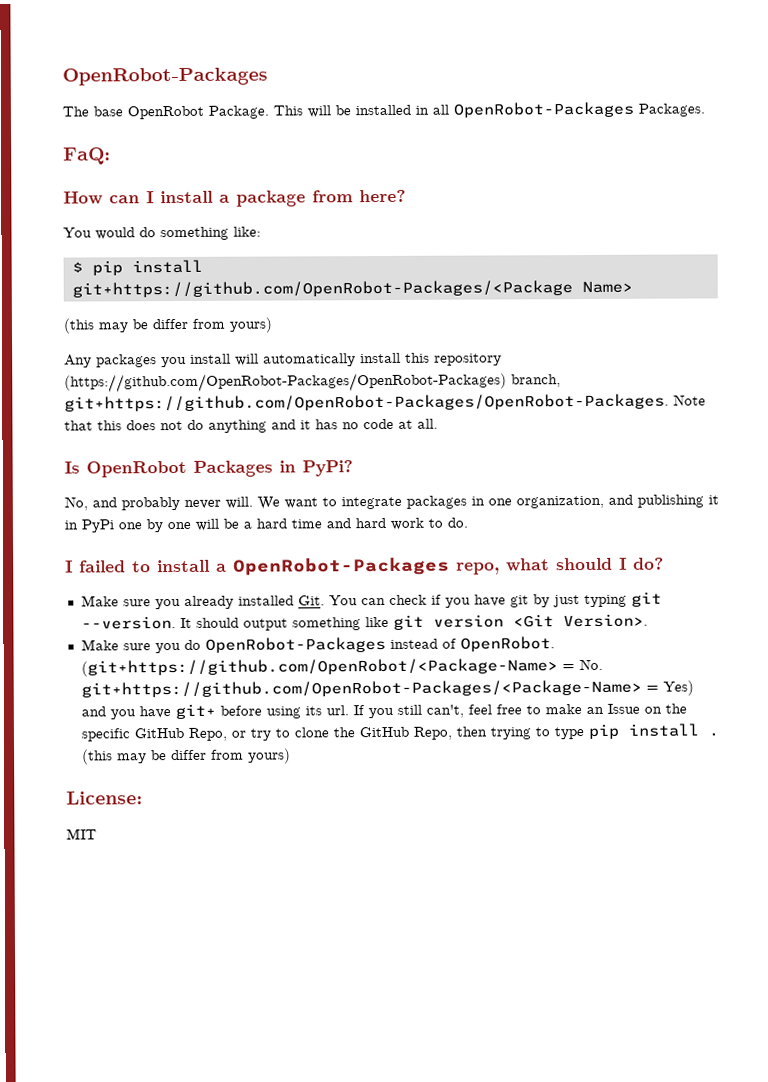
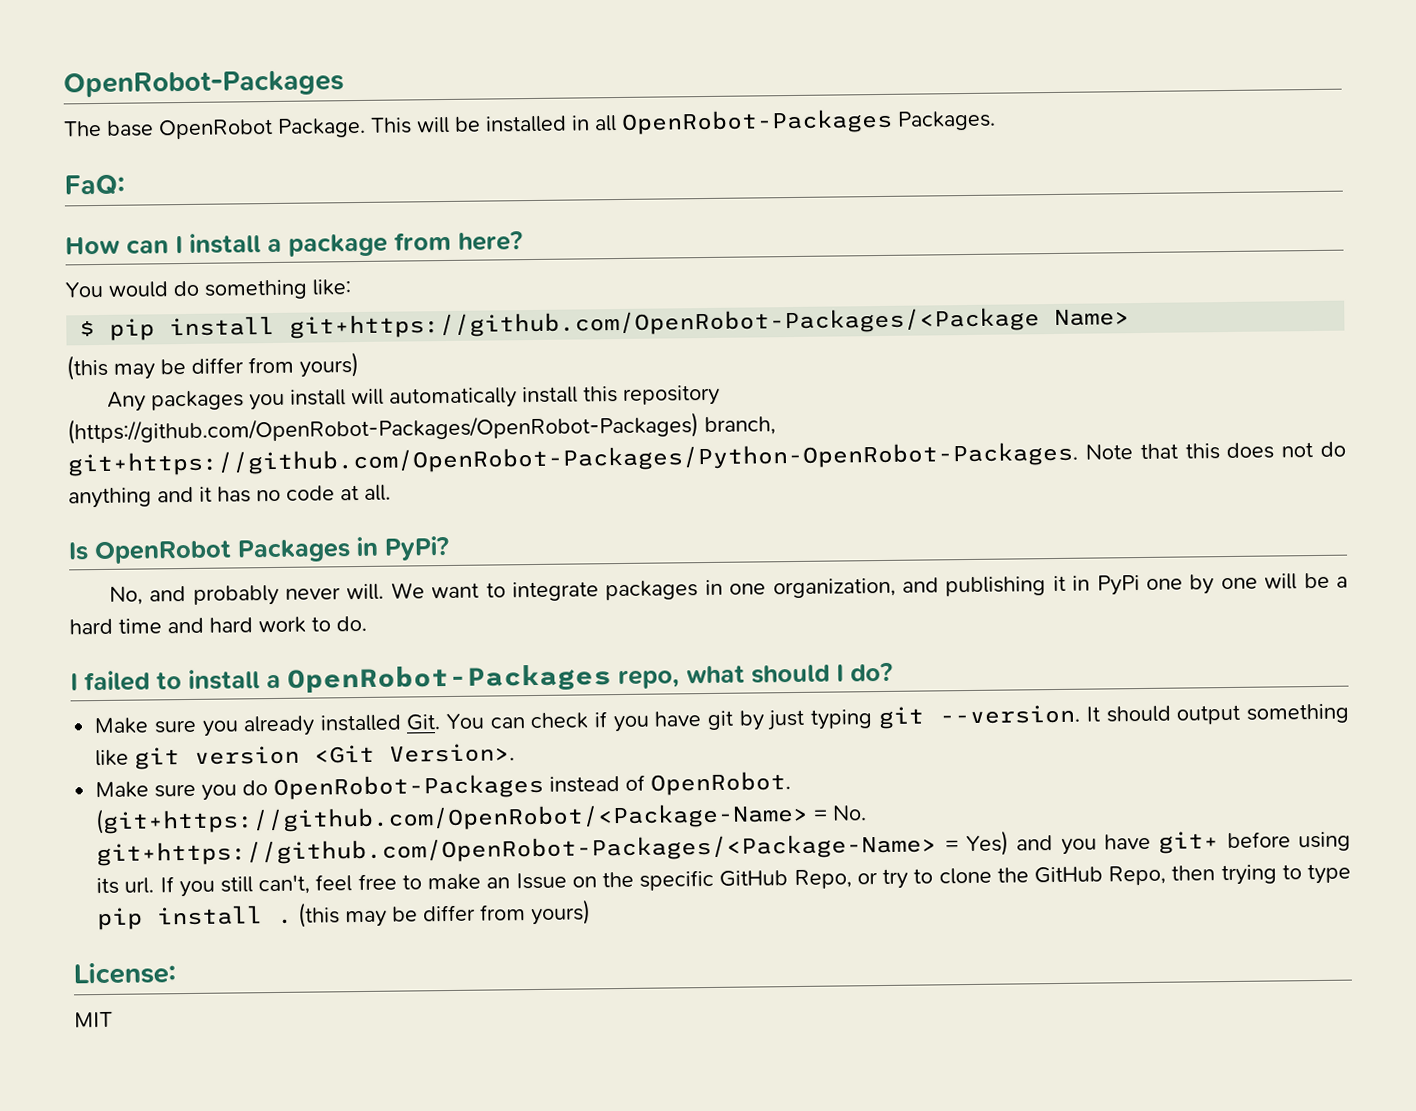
- Any packages you install will automatically install this repository (https://github.com/OpenRobot-Packages/OpenRobot-Packages) branch, git+https://github.com/OpenRobot-Packages/OpenRobot-Packages. Note that this does not do anything and it has no code at all.
+ Any packages you install will automatically install this repository (https://github.com/OpenRobot-Packages/OpenRobot-Packages) branch, git+https://github.com/OpenRobot-Packages/Python-OpenRobot-Packages. Note that this does not do anything and it has no code at all.

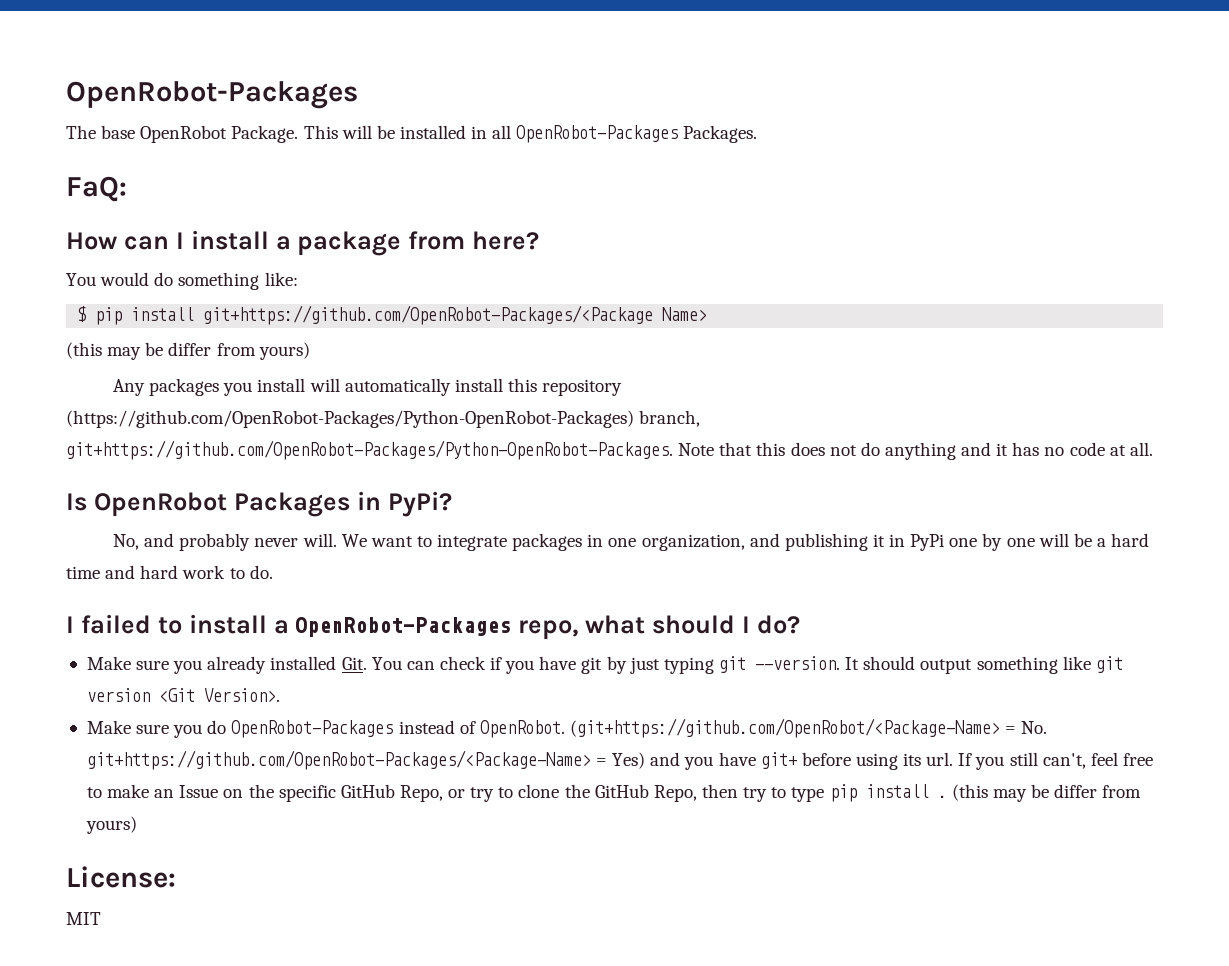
- Any packages you install will automatically install this repository (https://github.com/OpenRobot-Packages/OpenRobot-Packages) branch, git+https://github.com/OpenRobot-Packages/Python-OpenRobot-Packages. Note that this does not do anything and it has no code at all.
+ Any packages you install will automatically install this repository (https://github.com/OpenRobot-Packages/Python-OpenRobot-Packages) branch, git+https://github.com/OpenRobot-Packages/Python-OpenRobot-Packages. Note that this does not do anything and it has no code at all.
- If you still can't, feel free to make an Issue on the specific GitHub Repo, or try to clone the GitHub Repo, then trying to type pip install .
+ If you still can't, feel free to make an Issue on the specific GitHub Repo, or try to clone the GitHub Repo, then try to type pip install .

